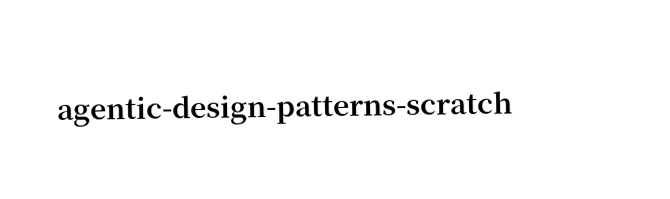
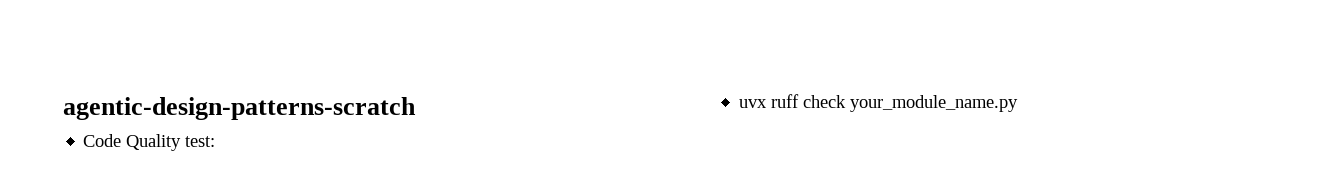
+ Code Quality test:
+ uvx ruff check your_module_name.py

